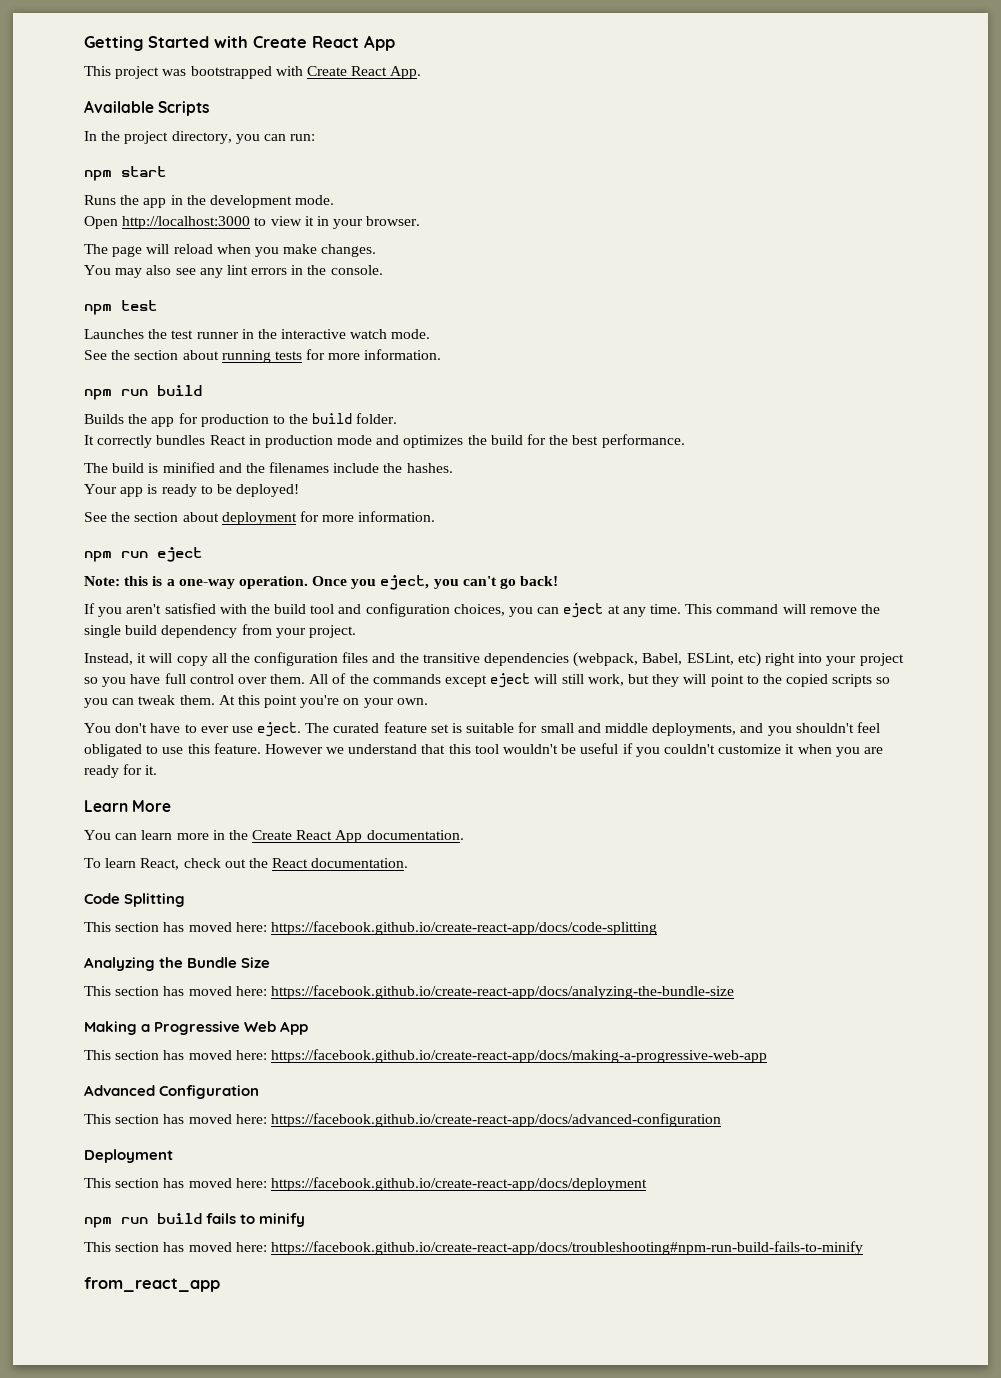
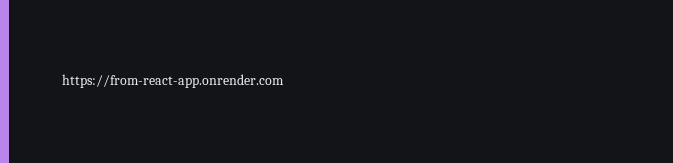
- Getting Started with Create React App
- This project was bootstrapped with Create React App.
- Available Scripts
- In the project directory, you can run:
- npm start
- Runs the app in the development mode.
- Open http://localhost:3000 to view it in your browser.
- The page will reload when you make changes.
- You may also see any lint errors in the console.
- npm test
- Launches the test runner in the interactive watch mode.
- See the section about running tests for more information.
- npm run build
- Builds the app for production to the build folder.
- It correctly bundles React in production mode and optimizes the build for the best performance.
- The build is minified and the filenames include the hashes.
- Your app is ready to be deployed!
- See the section about deployment for more information.
- npm run eject
- Note: this is a one-way operation. Once you eject, you can't go back!
- If you aren't satisfied with the build tool and configuration choices, you can eject at any time. This command will remove the single build dependency from your project.
- Instead, it will copy all the configuration files and the transitive dependencies (webpack, Babel, ESLint, etc) right into your project so you have full control over them. All of the commands except eject will still work, but they will point to the copied scripts so you can tweak them. At this point you're on your own.
- You don't have to ever use eject. The curated feature set is suitable for small and middle deployments, and you shouldn't feel obligated to use this feature. However we understand that this tool wouldn't be useful if you couldn't customize it when you are ready for it.
- Learn More
- You can learn more in the Create React App documentation.
- To learn React, check out the React documentation.
- Code Splitting
- This section has moved here: https://facebook.github.io/create-react-app/docs/code-splitting
- Analyzing the Bundle Size
- This section has moved here: https://facebook.github.io/create-react-app/docs/analyzing-the-bundle-size
- Making a Progressive Web App
- This section has moved here: https://facebook.github.io/create-react-app/docs/making-a-progressive-web-app
- Advanced Configuration
- This section has moved here: https://facebook.github.io/create-react-app/docs/advanced-configuration
- Deployment
- This section has moved here: https://facebook.github.io/create-react-app/docs/deployment
- npm run build fails to minify
- This section has moved here: https://facebook.github.io/create-react-app/docs/troubleshooting#npm-run-build-fails-to-minify
- from_react_app
+ https://from-react-app.onrender.com

